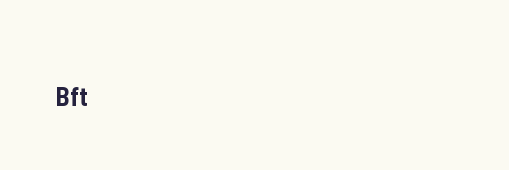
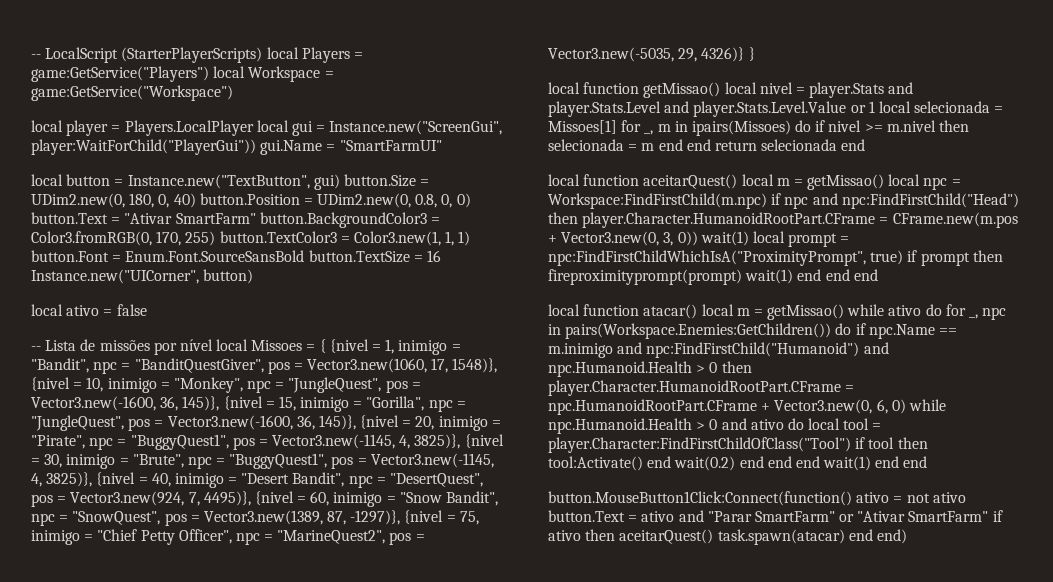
- Bft
+ -- LocalScript (StarterPlayerScripts) local Players = game:GetService("Players") local Workspace = game:GetService("Workspace")
+ local player = Players.LocalPlayer local gui = Instance.new("ScreenGui", player:WaitForChild("PlayerGui")) gui.Name = "SmartFarmUI"
+ local button = Instance.new("TextButton", gui) button.Size = UDim2.new(0, 180, 0, 40) button.Position = UDim2.new(0, 0.8, 0, 0) button.Text = "Ativar SmartFarm" button.BackgroundColor3 = Color3.fromRGB(0, 170, 255) button.TextColor3 = Color3.new(1, 1, 1) button.Font = Enum.Font.SourceSansBold button.TextSize = 16 Instance.new("UICorner", button)
+ local ativo = false
+ -- Lista de missões por nível local Missoes = { {nivel = 1, inimigo = "Bandit", npc = "BanditQuestGiver", pos = Vector3.new(1060, 17, 1548)}, {nivel = 10, inimigo = "Monkey", npc = "JungleQuest", pos = Vector3.new(-1600, 36, 145)}, {nivel = 15, inimigo = "Gorilla", npc = "JungleQuest", pos = Vector3.new(-1600, 36, 145)}, {nivel = 20, inimigo = "Pirate", npc = "BuggyQuest1", pos = Vector3.new(-1145, 4, 3825)}, {nivel = 30, inimigo = "Brute", npc = "BuggyQuest1", pos = Vector3.new(-1145, 4, 3825)}, {nivel = 40, inimigo = "Desert Bandit", npc = "DesertQuest", pos = Vector3.new(924, 7, 4495)}, {nivel = 60, inimigo = "Snow Bandit", npc = "SnowQuest", pos = Vector3.new(1389, 87, -1297)}, {nivel = 75, inimigo = "Chief Petty Officer", npc = "MarineQuest2", pos = Vector3.new(-5035, 29, 4326)} }
+ local function getMissao() local nivel = player.Stats and player.Stats.Level and player.Stats.Level.Value or 1 local selecionada = Missoes[1] for _, m in ipairs(Missoes) do if nivel >= m.nivel then selecionada = m end end return selecionada end
+ local function aceitarQuest() local m = getMissao() local npc = Workspace:FindFirstChild(m.npc) if npc and npc:FindFirstChild("Head") then player.Character.HumanoidRootPart.CFrame = CFrame.new(m.pos + Vector3.new(0, 3, 0)) wait(1) local prompt = npc:FindFirstChildWhichIsA("ProximityPrompt", true) if prompt then fireproximityprompt(prompt) wait(1) end end end
+ local function atacar() local m = getMissao() while ativo do for _, npc in pairs(Workspace.Enemies:GetChildren()) do if npc.Name == m.inimigo and npc:FindFirstChild("Humanoid") and npc.Humanoid.Health > 0 then player.Character.HumanoidRootPart.CFrame = npc.HumanoidRootPart.CFrame + Vector3.new(0, 6, 0) while npc.Humanoid.Health > 0 and ativo do local tool = player.Character:FindFirstChildOfClass("Tool") if tool then tool:Activate() end wait(0.2) end end end wait(1) end end
+ button.MouseButton1Click:Connect(function() ativo = not ativo button.Text = ativo and "Parar SmartFarm" or "Ativar SmartFarm" if ativo then aceitarQuest() task.spawn(atacar) end end)

